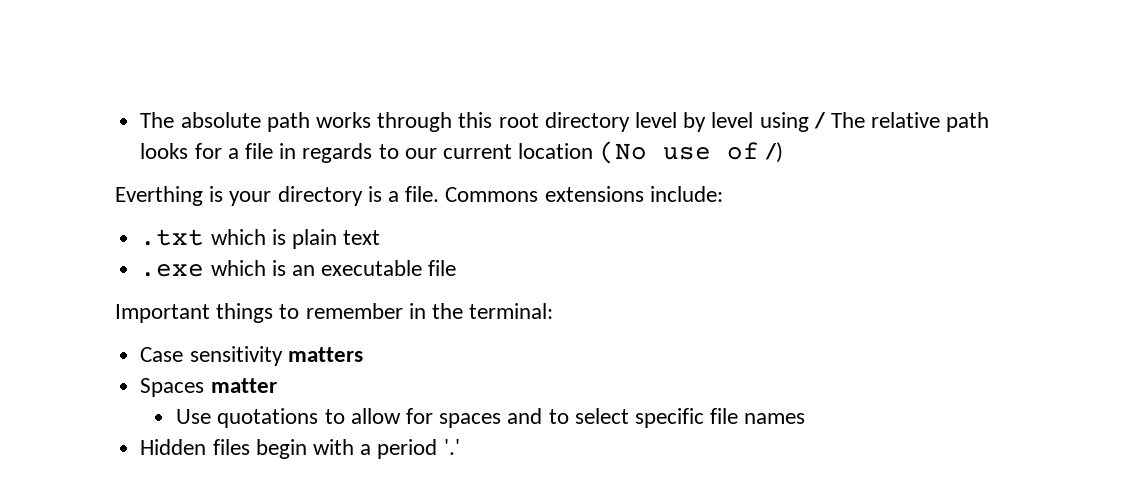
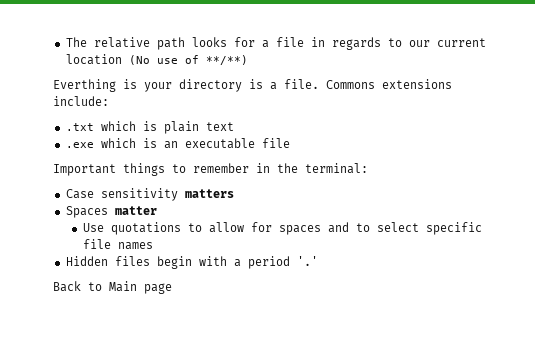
- The absolute path works through this root directory level by level using / The relative path looks for a file in regards to our current location (No use of /)
+ The relative path looks for a file in regards to our current location (No use of **/**)
+ Back to Main page

